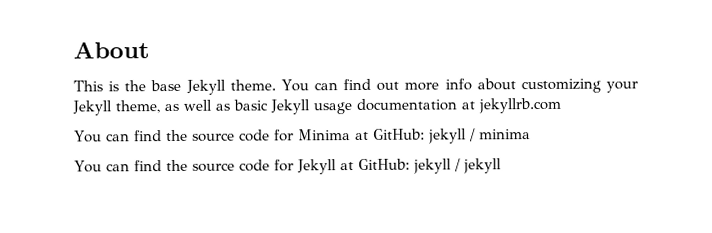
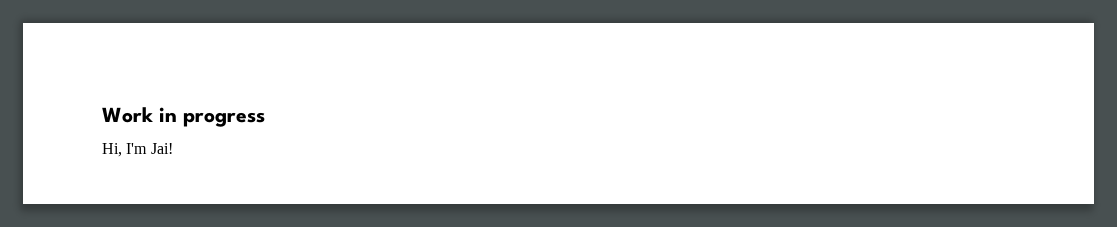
- About
- This is the base Jekyll theme. You can find out more info about customizing your Jekyll theme, as well as basic Jekyll usage documentation at jekyllrb.com
- You can find the source code for Minima at GitHub: jekyll / minima
- You can find the source code for Jekyll at GitHub: jekyll / jekyll
+ Work in progress
+ Hi, I'm Jai!

